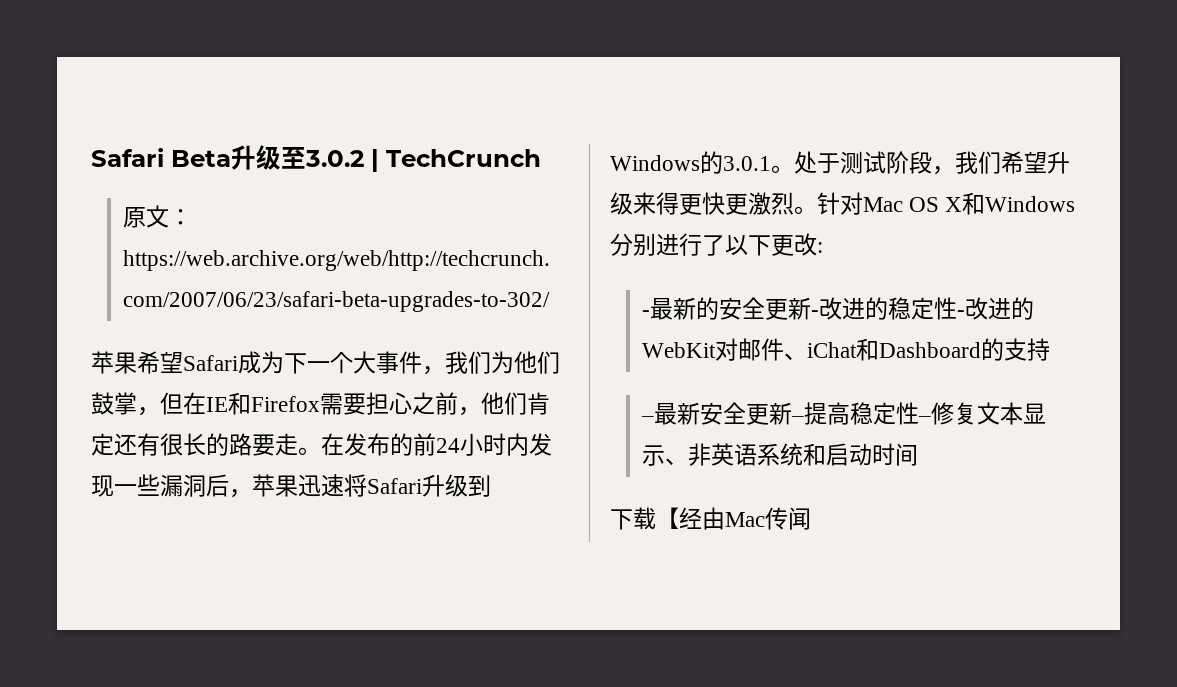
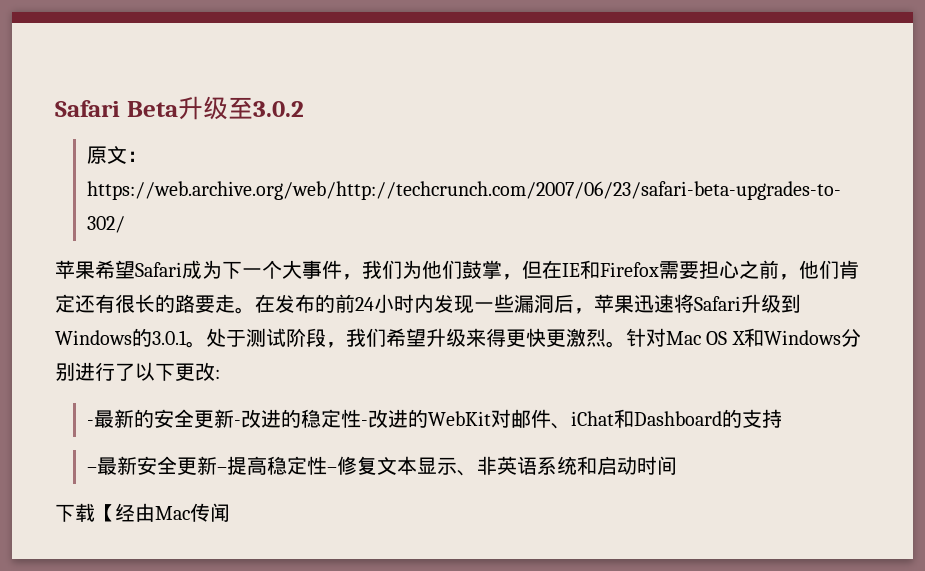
- Safari Beta升级至3.0.2 | TechCrunch
+ Safari Beta升级至3.0.2

